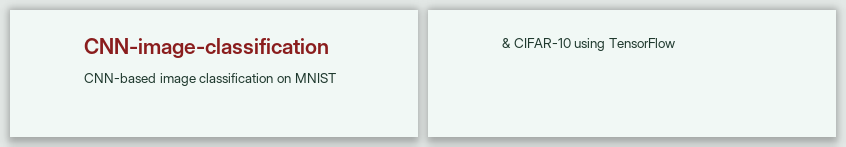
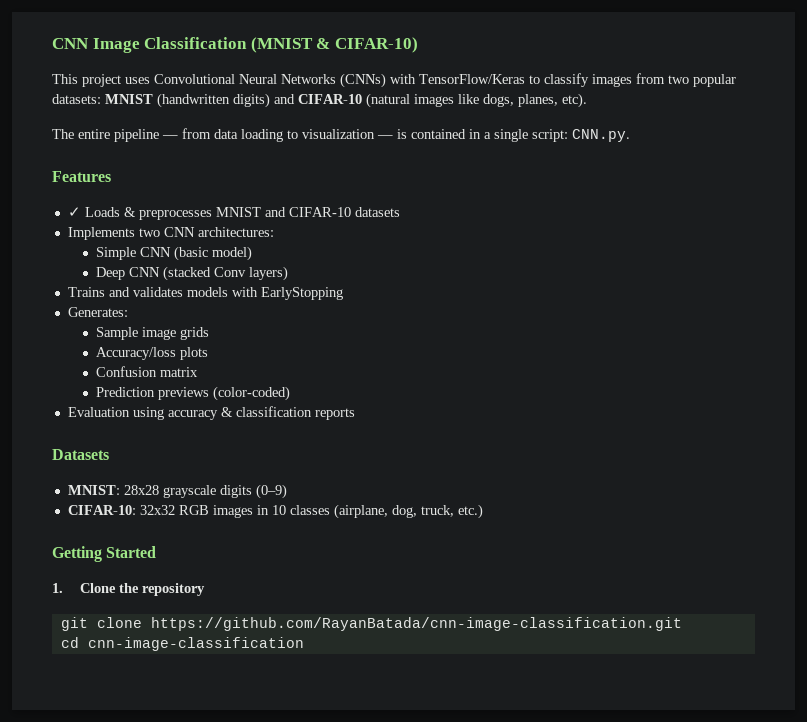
- CNN-image-classification
- CNN-based image classification on MNIST & CIFAR-10 using TensorFlow
+ CNN Image Classification (MNIST & CIFAR-10)
+ This project uses Convolutional Neural Networks (CNNs) with TensorFlow/Keras to classify images from two popular datasets: MNIST (handwritten digits) and CIFAR-10 (natural images like dogs, planes, etc).
+ The entire pipeline — from data loading to visualization — is contained in a single script: CNN.py.
+ Features
+ ✓ Loads & preprocesses MNIST and CIFAR-10 datasets
+ Implements two CNN architectures:
+ Simple CNN (basic model)
+ Deep CNN (stacked Conv layers)
+ Trains and validates models with EarlyStopping
+ Generates:
+ Sample image grids
+ Accuracy/loss plots
+ Confusion matrix
+ Prediction previews (color-coded)
+ Evaluation using accuracy & classification reports
+ Datasets
+ MNIST: 28x28 grayscale digits (0–9)
+ CIFAR-10: 32x32 RGB images in 10 classes (airplane, dog, truck, etc.)
+ Getting Started
+ 1. Clone the repository
+ git clone https://github.com/RayanBatada/cnn-image-classification.git
+ cd cnn-image-classification

